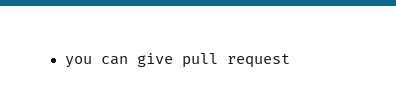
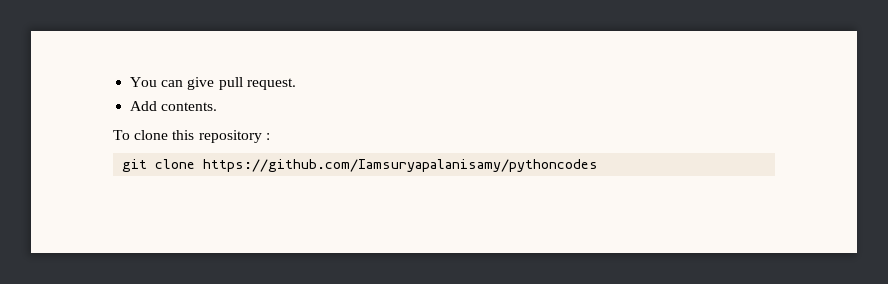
- you can give pull request
+ You can give pull request.
+ Add contents.
+ To clone this repository :
+ git clone https://github.com/Iamsuryapalanisamy/pythoncodes

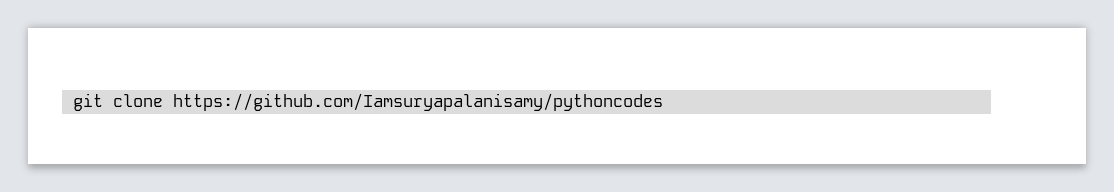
- You can give pull request.
- Add contents.
- To clone this repository :

